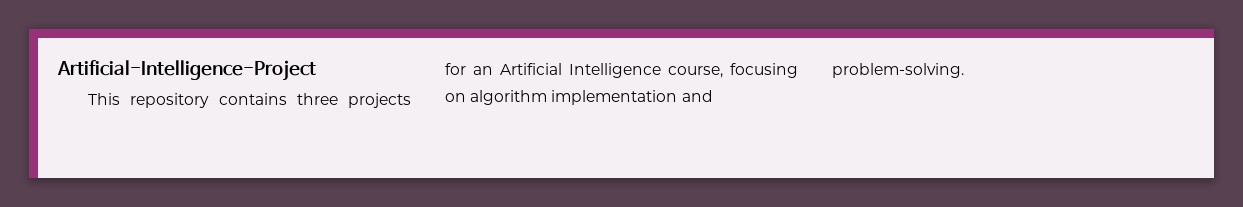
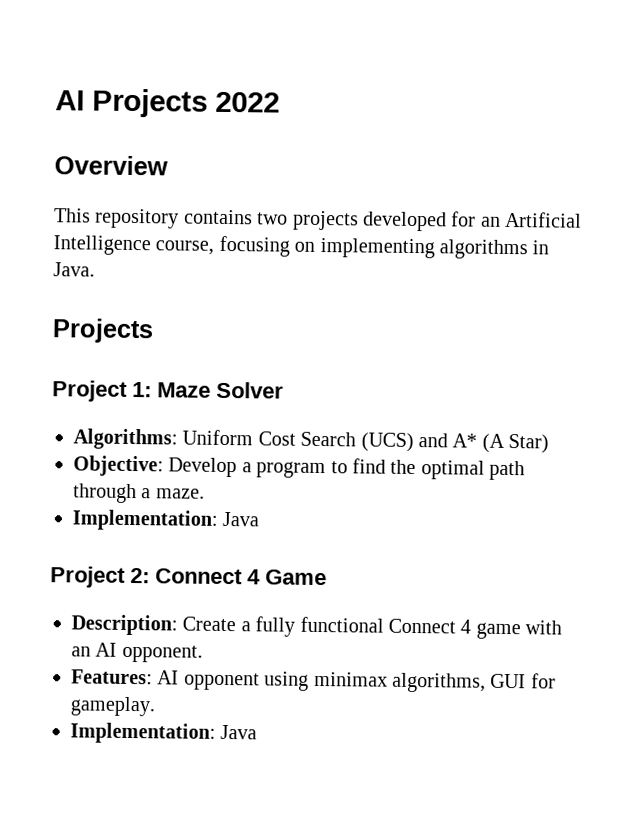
- Artificial-Intelligence-Project
+ AI Projects 2022
+ Overview
- This repository contains three projects for an Artificial Intelligence course, focusing on algorithm implementation and problem-solving.
+ This repository contains two projects developed for an Artificial Intelligence course, focusing on implementing algorithms in Java.
+ Projects
+ Project 1: Maze Solver
+ Algorithms: Uniform Cost Search (UCS) and A* (A Star)
+ Objective: Develop a program to find the optimal path through a maze.
+ Implementation: Java
+ Project 2: Connect 4 Game
+ Description: Create a fully functional Connect 4 game with an AI opponent.
+ Features: AI opponent using minimax algorithms, GUI for gameplay.
+ Implementation: Java

